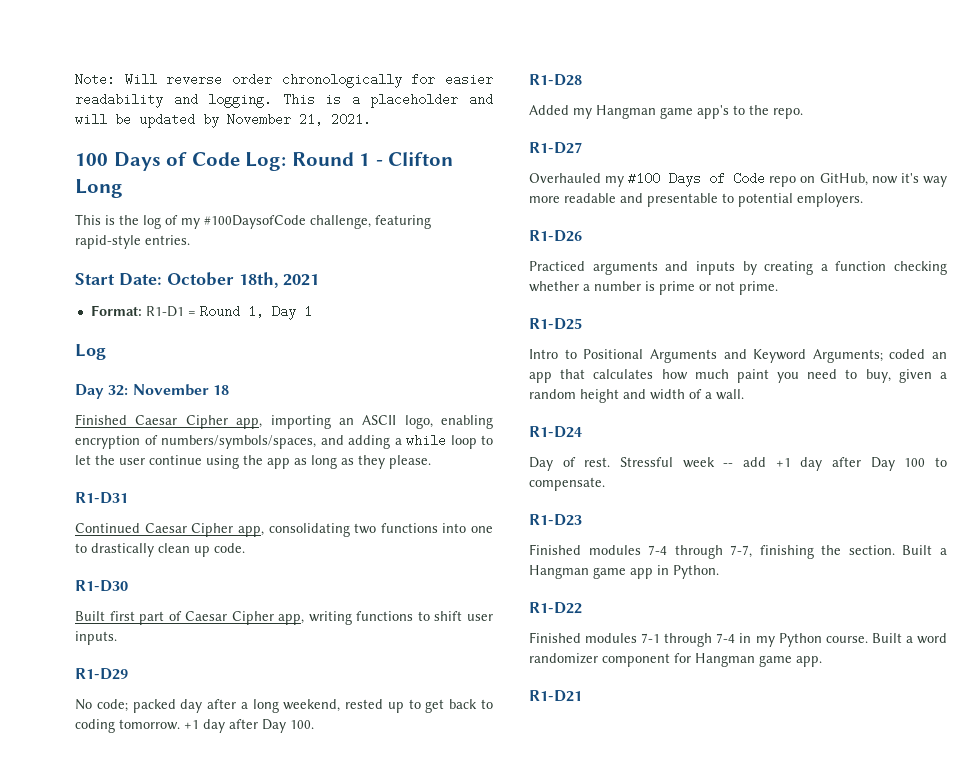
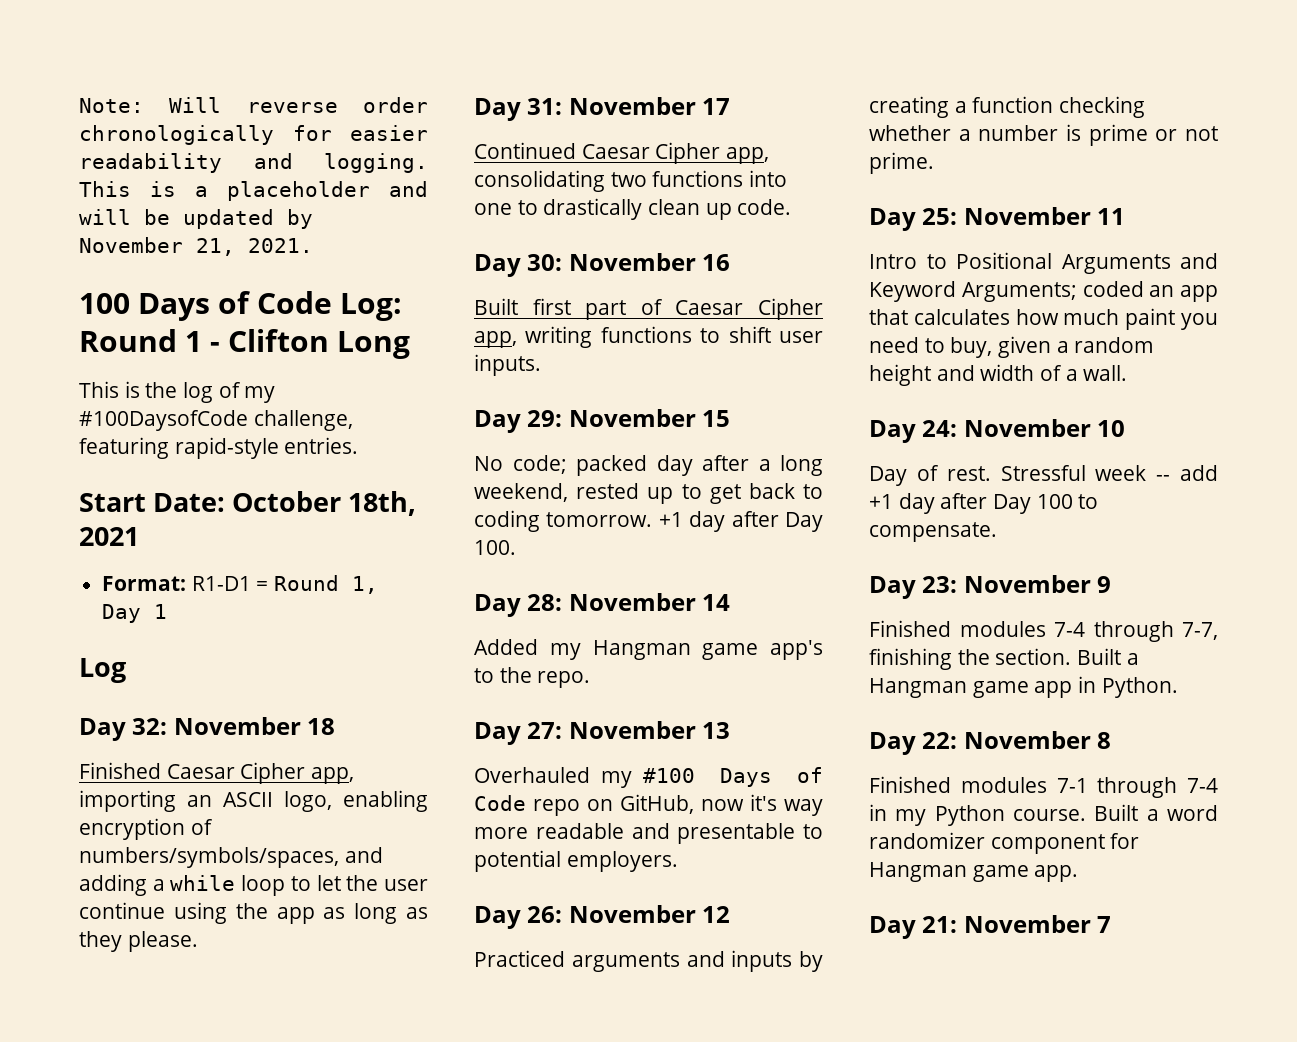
- R1-D31
+ Day 31: November 17
- R1-D30
+ Day 30: November 16
- R1-D29
+ Day 29: November 15
- R1-D28
+ Day 28: November 14
- R1-D27
+ Day 27: November 13
- R1-D26
+ Day 26: November 12
- R1-D25
+ Day 25: November 11
- R1-D24
+ Day 24: November 10
- R1-D23
+ Day 23: November 9
- R1-D22
+ Day 22: November 8
- R1-D21
+ Day 21: November 7

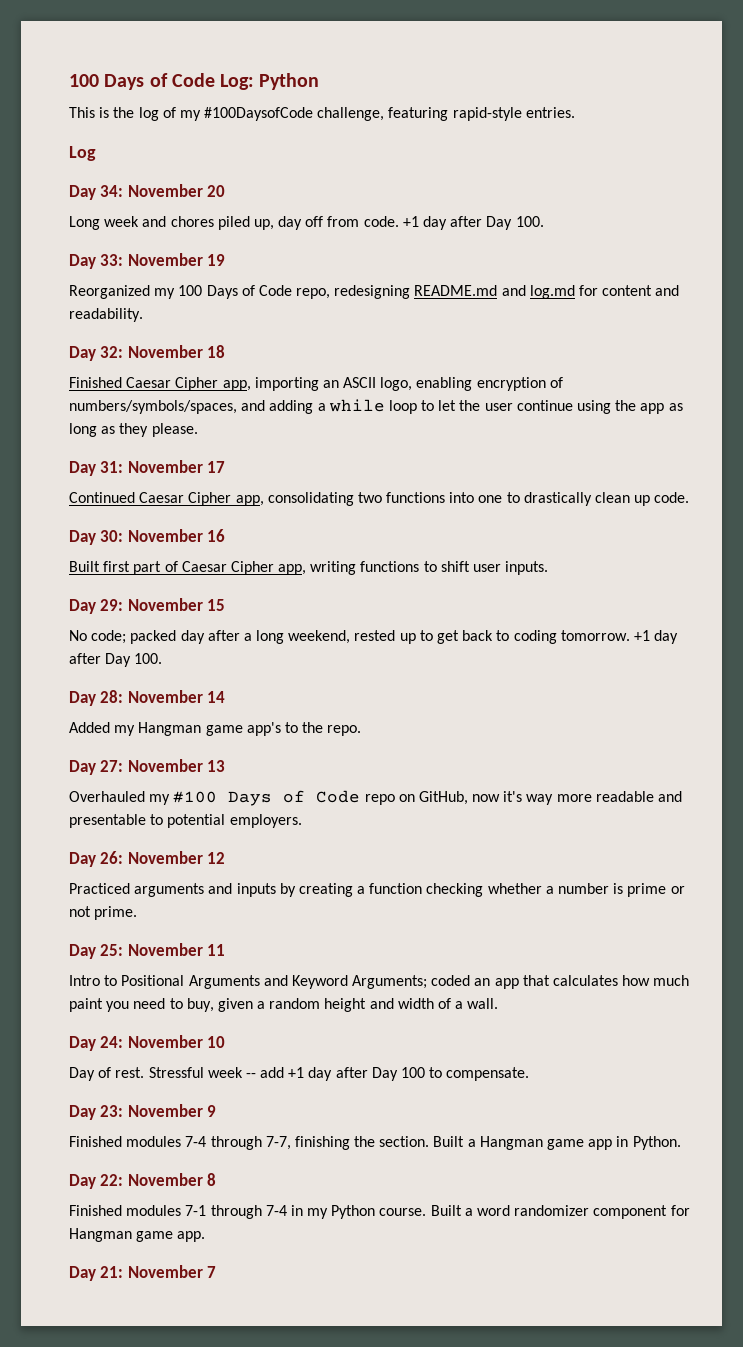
- Note: Will reverse order chronologically for easier readability and logging. This is a placeholder and will be updated by November 21, 2021.
- 100 Days of Code Log: Round 1 - Clifton Long
+ 100 Days of Code Log: Python
- Start Date: October 18th, 2021
- Format: R1-D1 = Round 1, Day 1
  Log
+ Day 34: November 20
+ Long week and chores piled up, day off from code. +1 day after Day 100.
+ Day 33: November 19
+ Reorganized my 100 Days of Code repo, redesigning README.md and log.md for content and readability.

